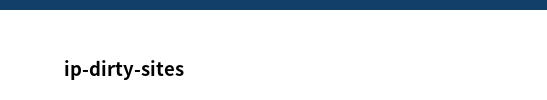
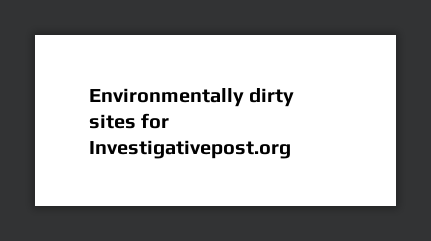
- ip-dirty-sites
+ Environmentally dirty sites for Investigativepost.org

